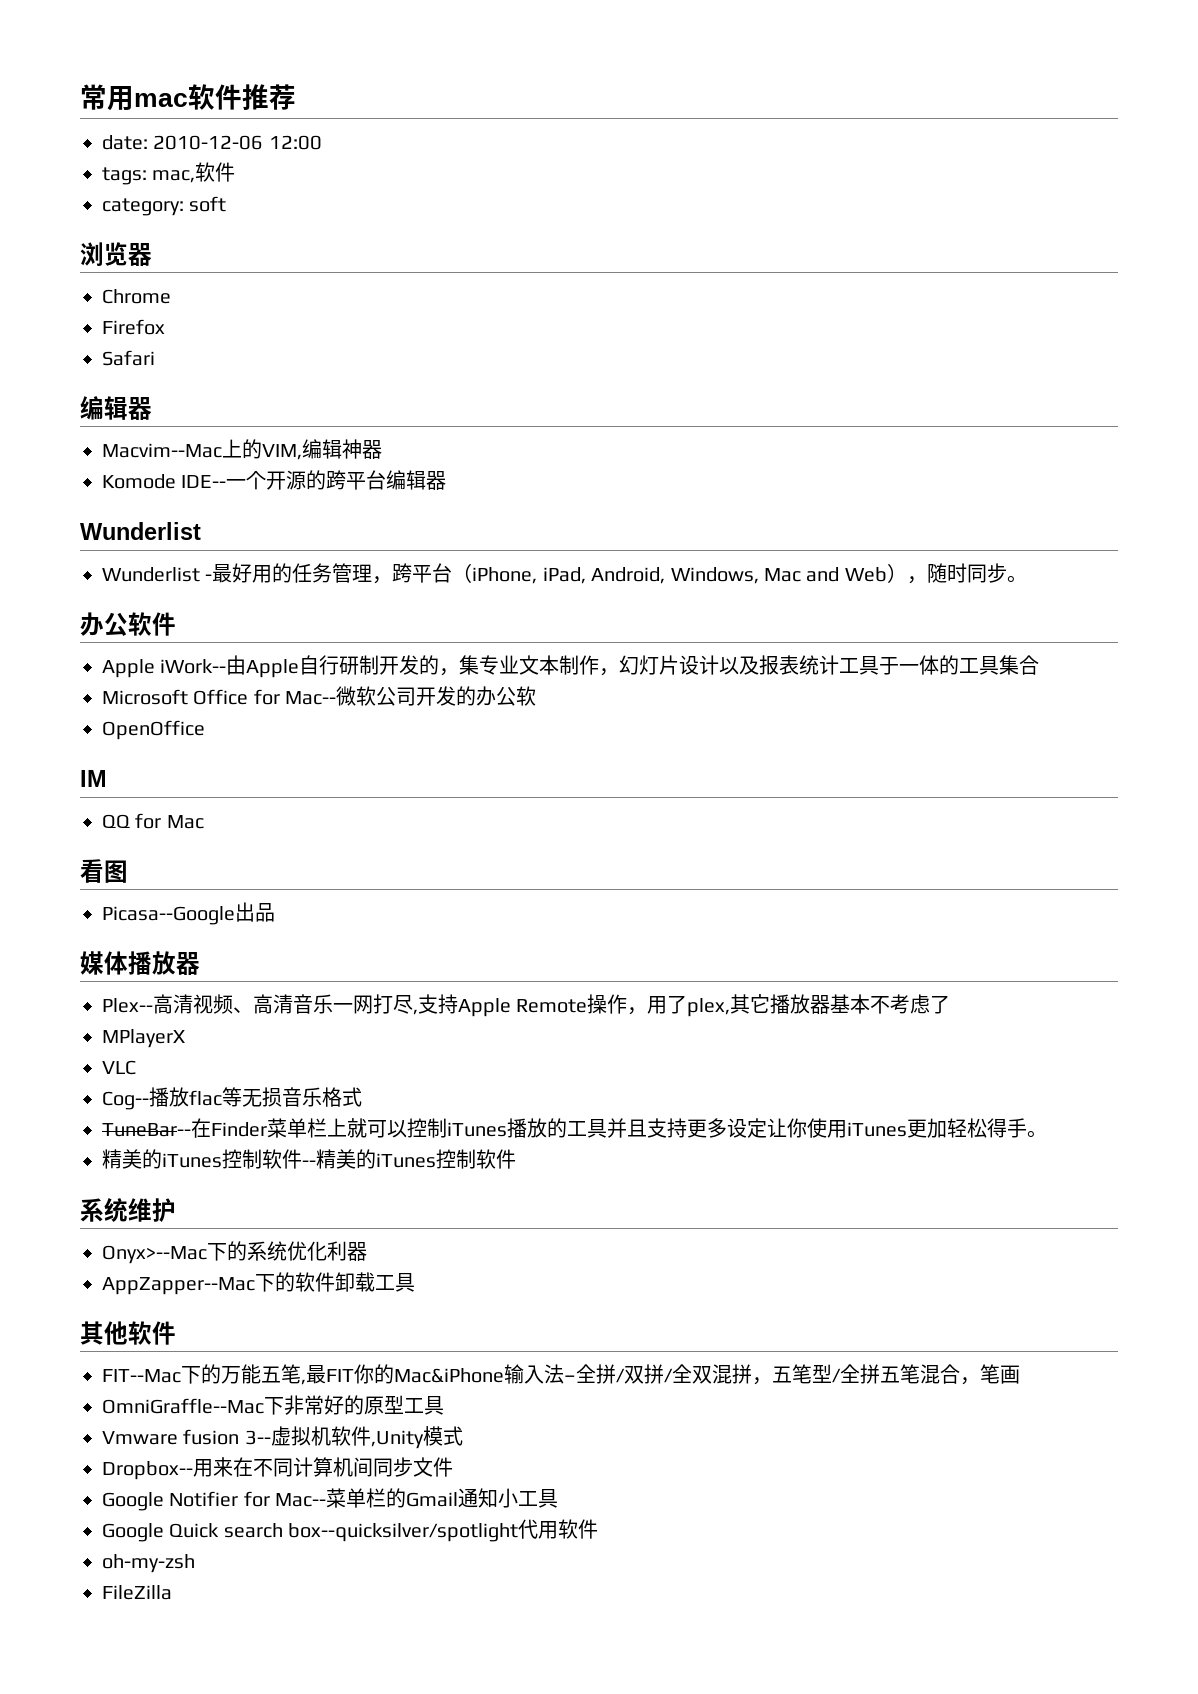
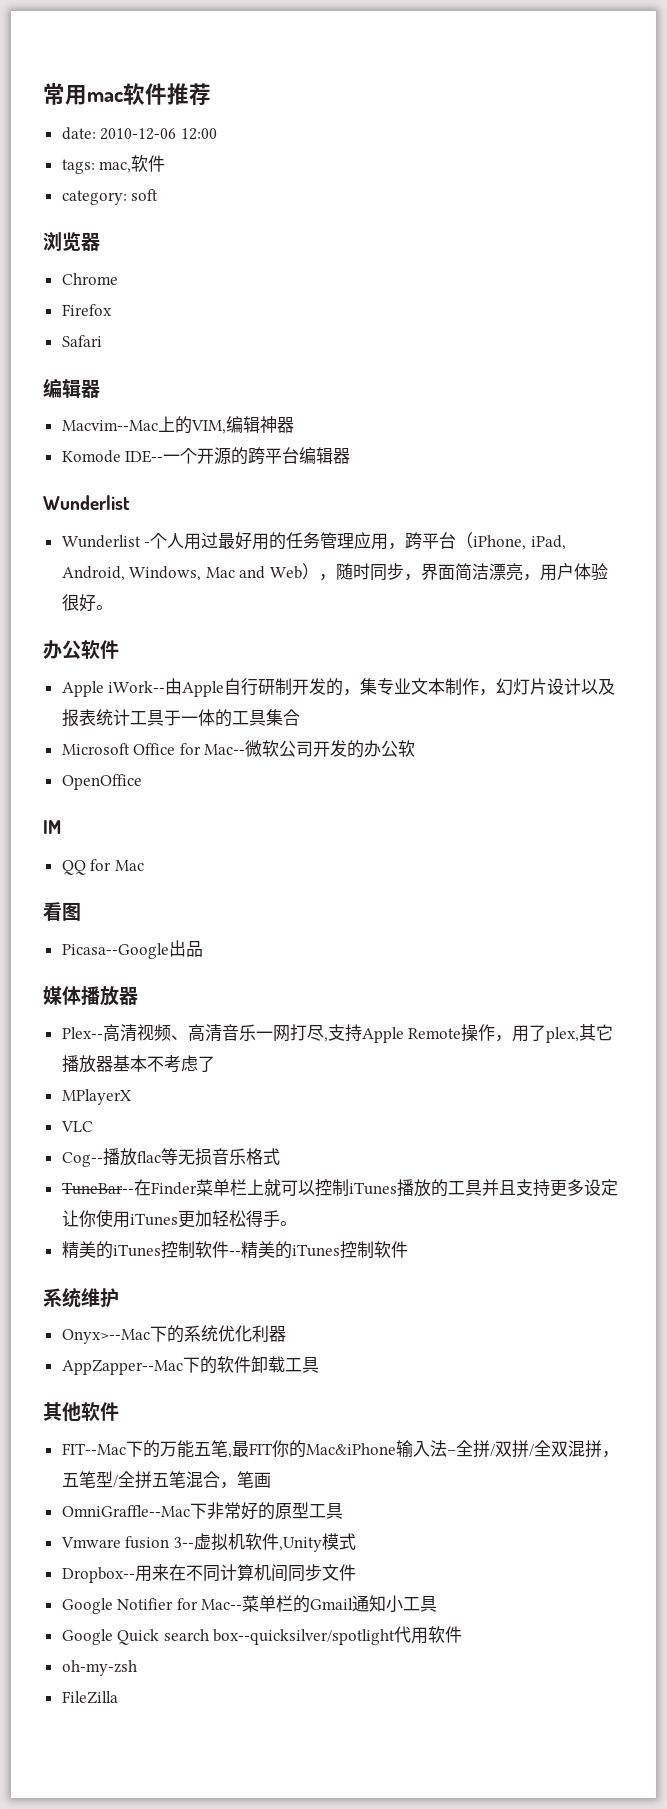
- Wunderlist -最好用的任务管理，跨平台（iPhone, iPad, Android, Windows, Mac and Web），随时同步。
+ Wunderlist -个人用过最好用的任务管理应用，跨平台（iPhone, iPad, Android, Windows, Mac and Web），随时同步，界面简洁漂亮，用户体验很好。

